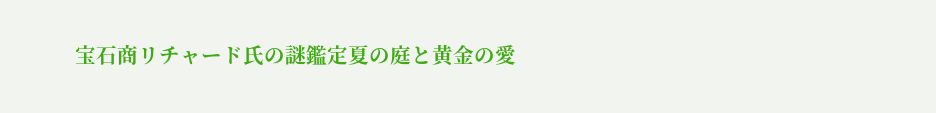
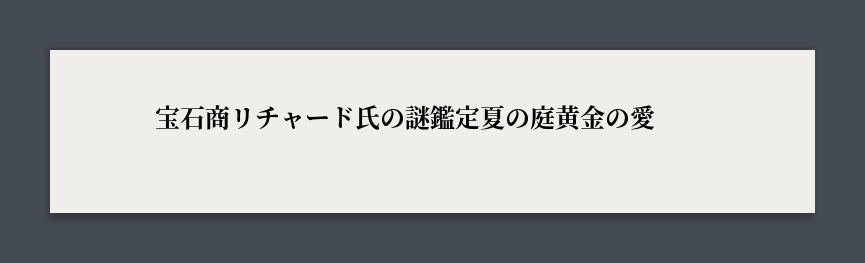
- 宝石商リチャード氏の謎鑑定夏の庭と黄金の愛
+ 宝石商リチャード氏の謎鑑定夏の庭黄金の愛

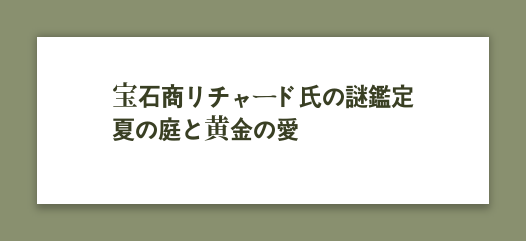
- 宝石商リチャード氏の謎鑑定夏の庭黄金の愛
+ 宝石商リチャード氏の謎鑑定夏の庭と黄金の愛

